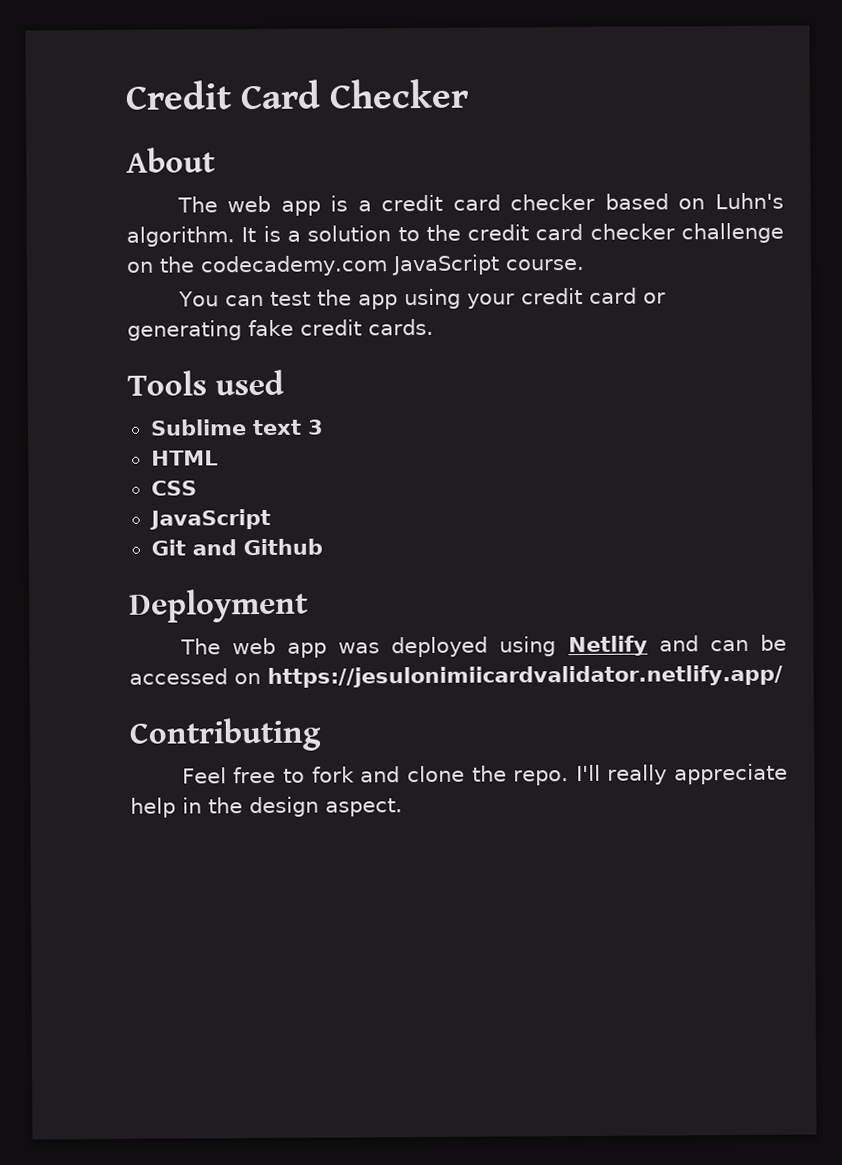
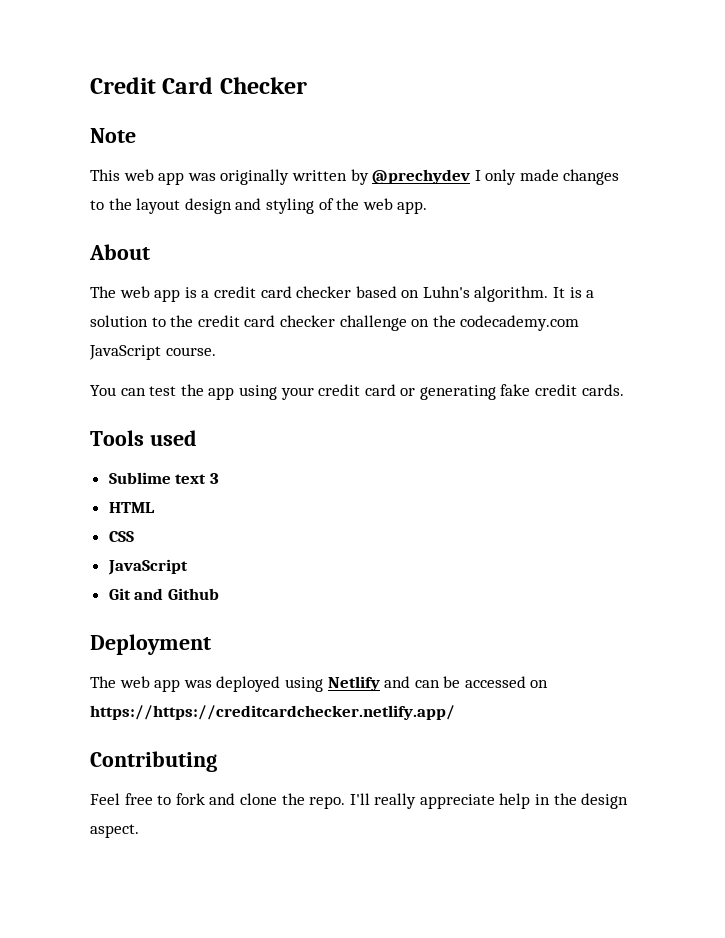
+ Note
+ This web app was originally written by @prechydev I only made changes to the layout design and styling of the web app.
- The web app was deployed using Netlify and can be accessed on https://jesulonimiicardvalidator.netlify.app/
+ The web app was deployed using Netlify and can be accessed on https://https://creditcardchecker.netlify.app/

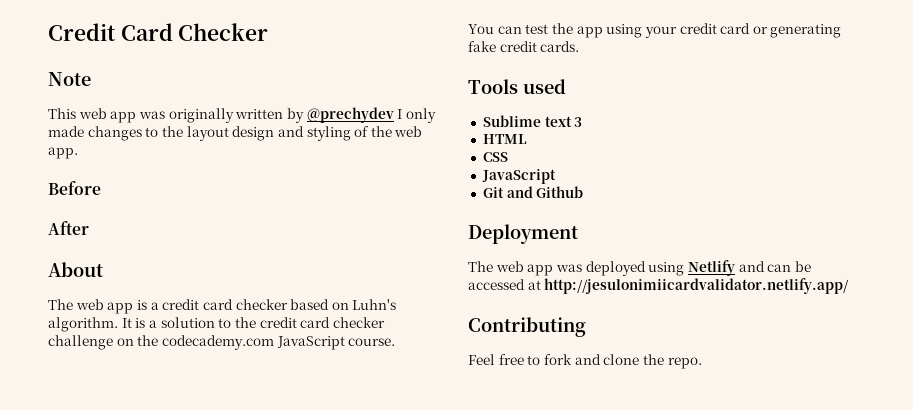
+ Before
+ After
- The web app was deployed using Netlify and can be accessed on https://https://creditcardchecker.netlify.app/
+ The web app was deployed using Netlify and can be accessed at http://jesulonimiicardvalidator.netlify.app/
- I'll really appreciate help in the design aspect.

